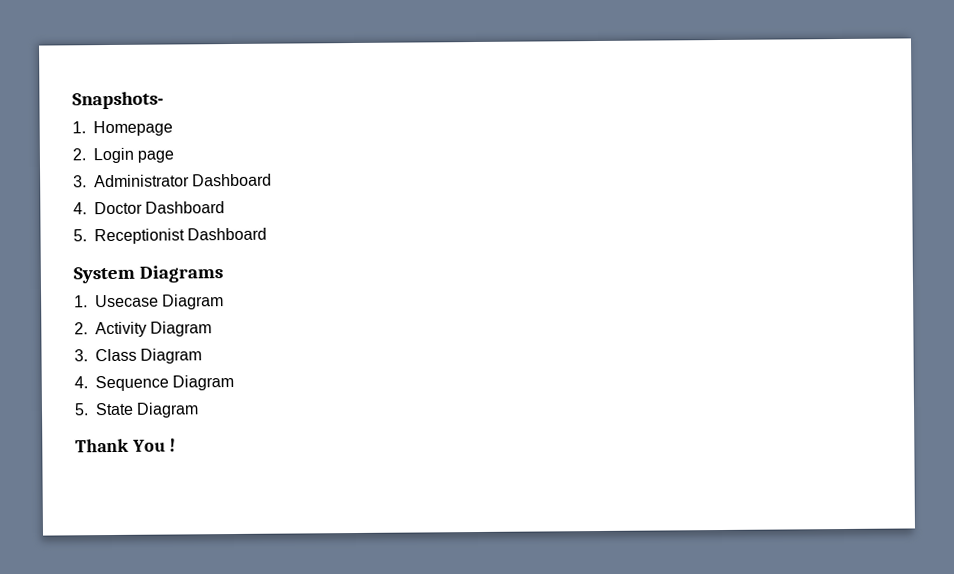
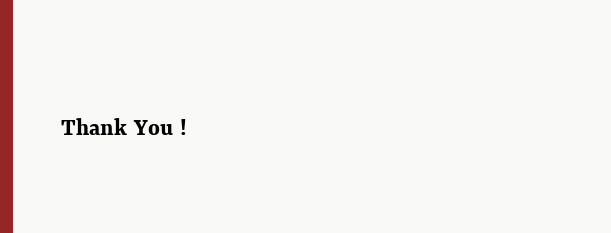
- Snapshots-
- 1. Homepage
- 2. Login page
- 3. Administrator Dashboard
- 4. Doctor Dashboard
- 5. Receptionist Dashboard
- System Diagrams
- 1. Usecase Diagram
- 2. Activity Diagram
- 3. Class Diagram
- 4. Sequence Diagram
- 5. State Diagram

